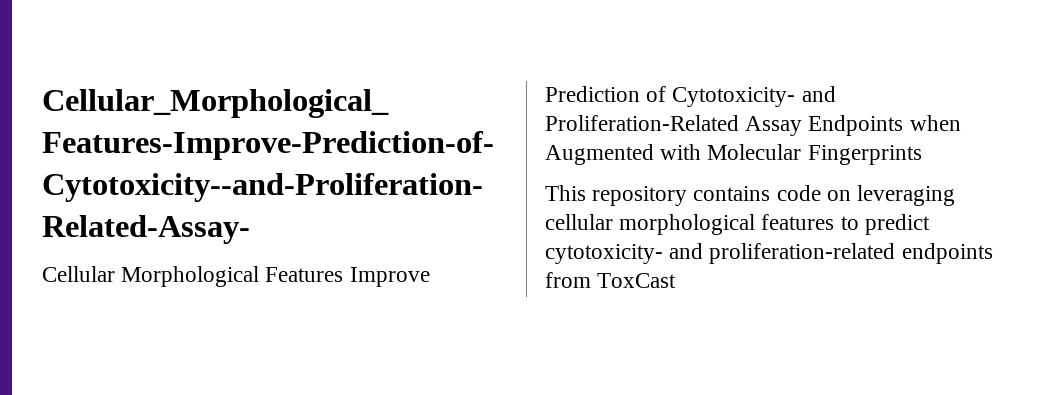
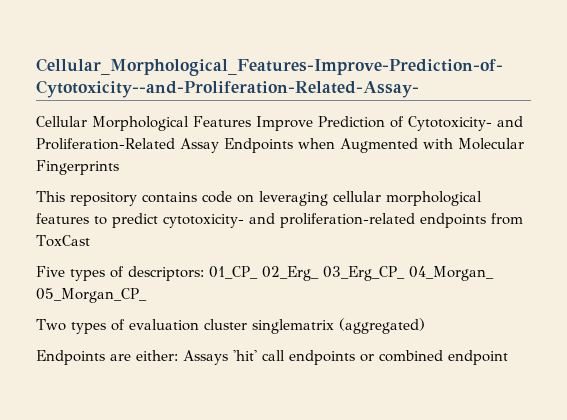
+ Five types of descriptors: 01_CP_ 02_Erg_ 03_Erg_CP_ 04_Morgan_ 05_Morgan_CP_
+ Two types of evaluation cluster singlematrix (aggregated)
+ Endpoints are either: Assays 'hit' call endpoints or combined endpoint

